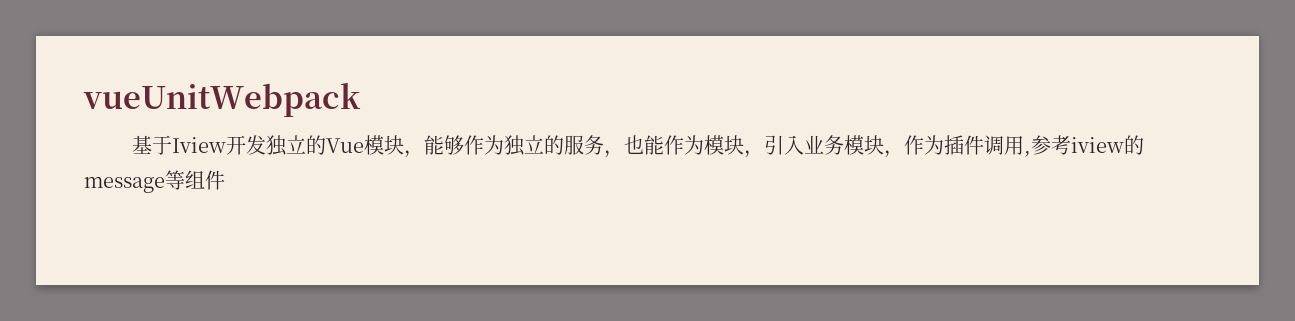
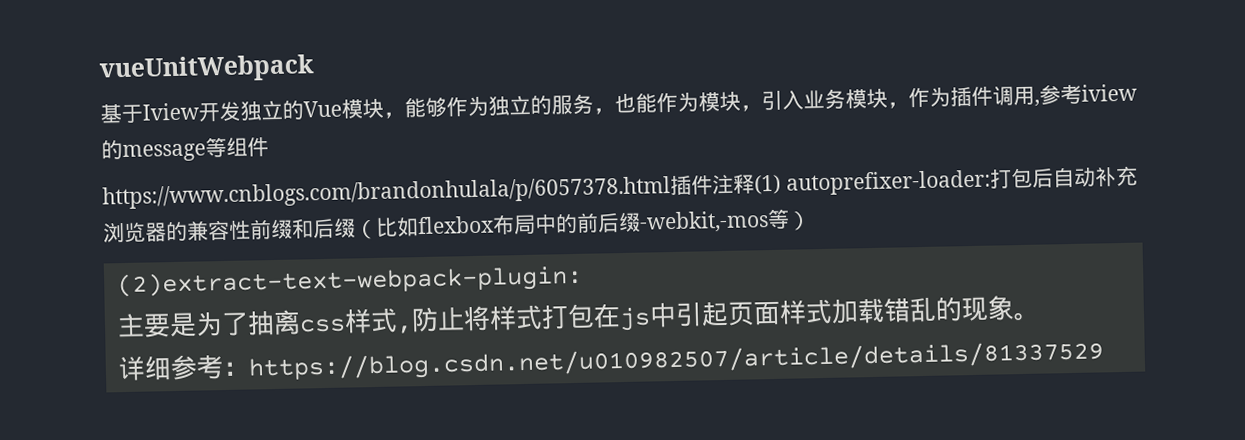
+ https://www.cnblogs.com/brandonhulala/p/6057378.html插件注释(1) autoprefixer-loader:打包后自动补充浏览器的兼容性前缀和后缀（比如flexbox布局中的前后缀-webkit,-mos等）
+ (2)extract-text-webpack-plugin:
+ 主要是为了抽离css样式,防止将样式打包在js中引起页面样式加载错乱的现象。
+ 详细参考：https://blog.csdn.net/u010982507/article/details/81337529

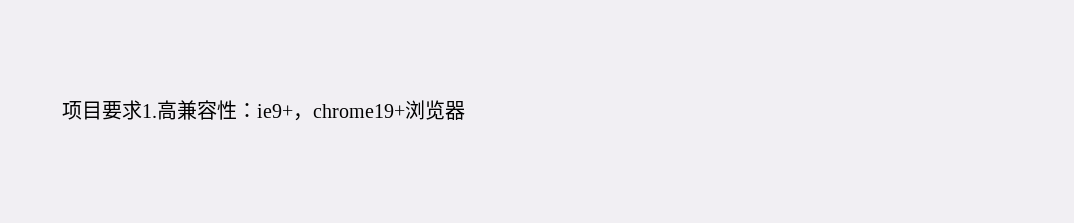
- vueUnitWebpack
- 基于Iview开发独立的Vue模块，能够作为独立的服务，也能作为模块，引入业务模块，作为插件调用,参考iview的message等组件
- https://www.cnblogs.com/brandonhulala/p/6057378.html插件注释(1) autoprefixer-loader:打包后自动补充浏览器的兼容性前缀和后缀（比如flexbox布局中的前后缀-webkit,-mos等）
- (2)extract-text-webpack-plugin:
- 主要是为了抽离css样式,防止将样式打包在js中引起页面样式加载错乱的现象。
- 详细参考：https://blog.csdn.net/u010982507/article/details/81337529
+ 项目要求1.高兼容性：ie9+，chrome19+浏览器

